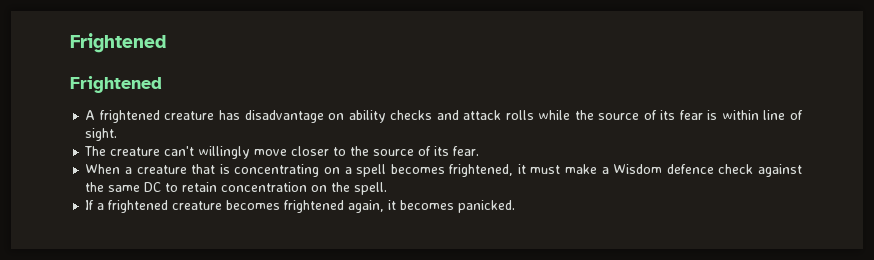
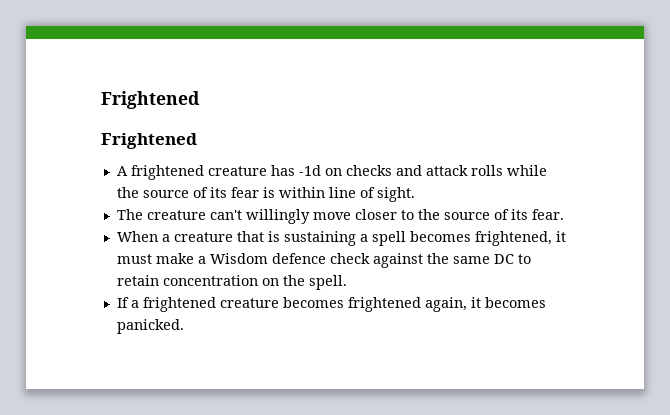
- A frightened creature has disadvantage on ability checks and attack rolls while the source of its fear is within line of sight.
+ A frightened creature has -1d on checks and attack rolls while the source of its fear is within line of sight.
- When a creature that is concentrating on a spell becomes frightened, it must make a Wisdom defence check against the same DC to retain concentration on the spell.
+ When a creature that is sustaining a spell becomes frightened, it must make a Wisdom defence check against the same DC to retain concentration on the spell.

